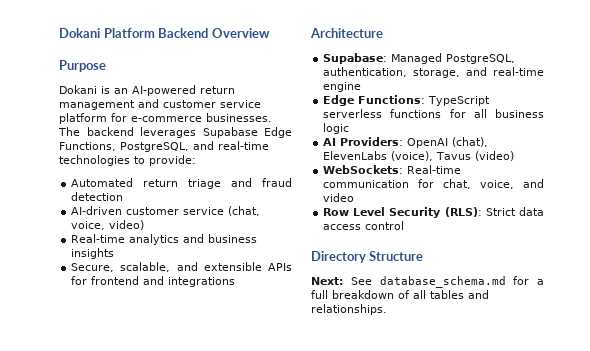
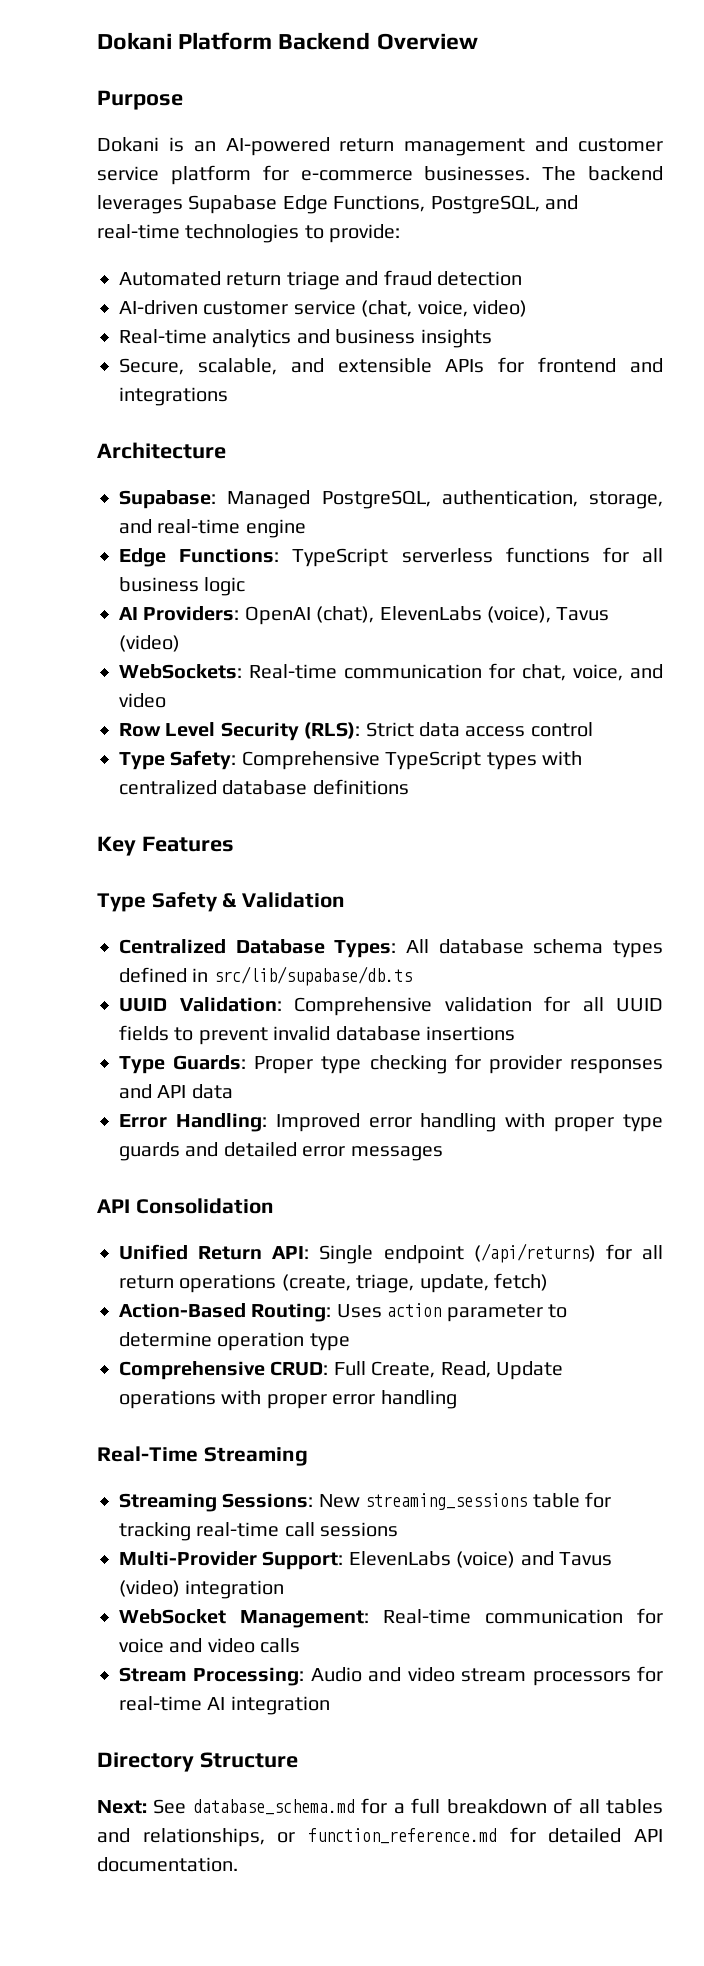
+ Type Safety: Comprehensive TypeScript types with centralized database definitions
+ Key Features
+ Type Safety & Validation
+ Centralized Database Types: All database schema types defined in src/lib/supabase/db.ts
+ UUID Validation: Comprehensive validation for all UUID fields to prevent invalid database insertions
+ Type Guards: Proper type checking for provider responses and API data
+ Error Handling: Improved error handling with proper type guards and detailed error messages
+ API Consolidation
+ Unified Return API: Single endpoint (/api/returns) for all return operations (create, triage, update, fetch)
+ Action-Based Routing: Uses action parameter to determine operation type
+ Comprehensive CRUD: Full Create, Read, Update operations with proper error handling
+ Real-Time Streaming
+ Streaming Sessions: New streaming_sessions table for tracking real-time call sessions
+ Multi-Provider Support: ElevenLabs (voice) and Tavus (video) integration
+ WebSocket Management: Real-time communication for voice and video calls
+ Stream Processing: Audio and video stream processors for real-time AI integration
- Next: See database_schema.md for a full breakdown of all tables and relationships.
+ Next: See database_schema.md for a full breakdown of all tables and relationships, or function_reference.md for detailed API documentation.

